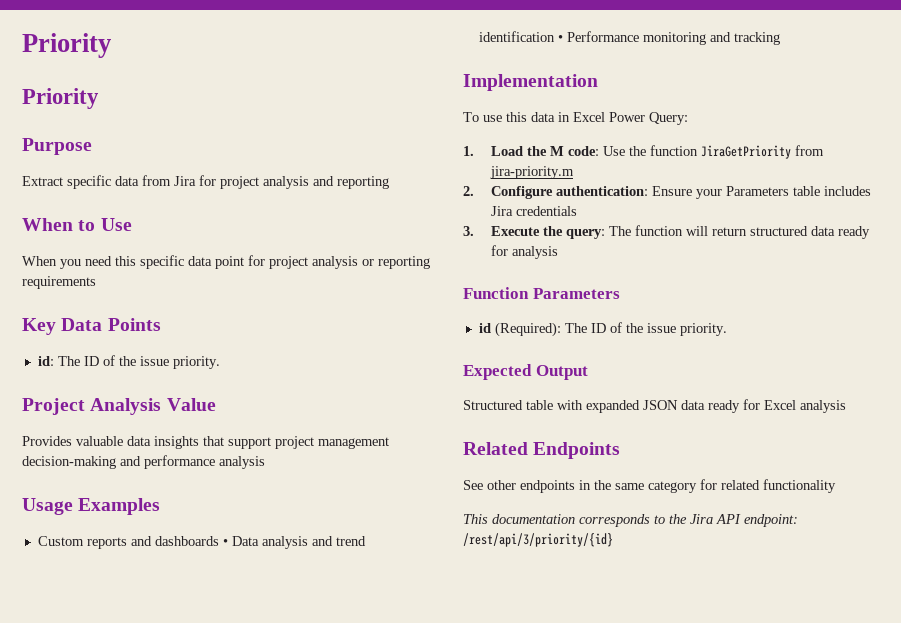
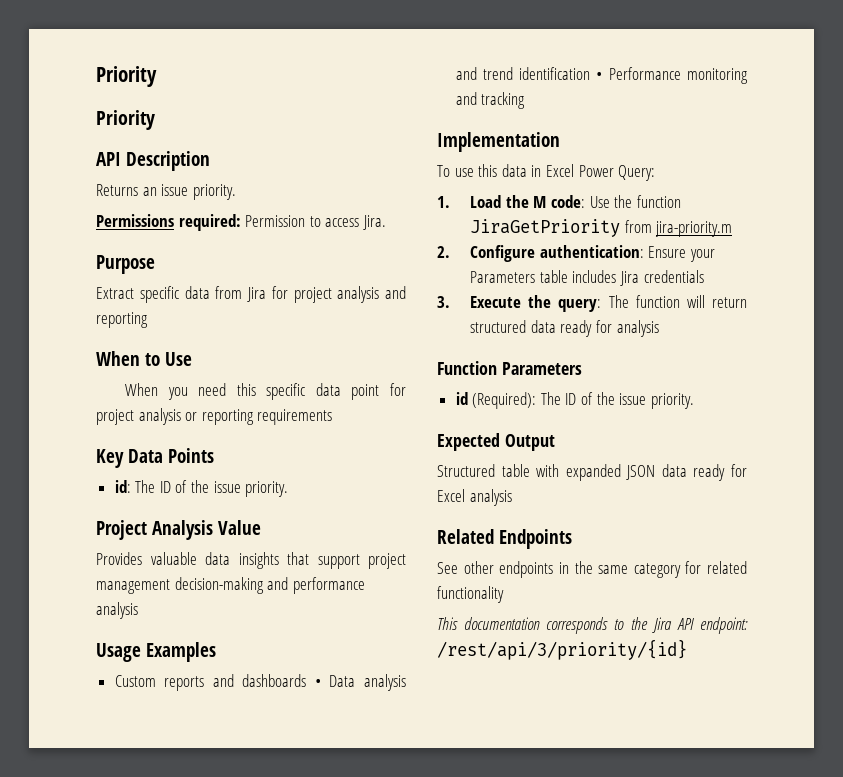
+ API Description
+ Returns an issue priority.
+ Permissions required: Permission to access Jira.

